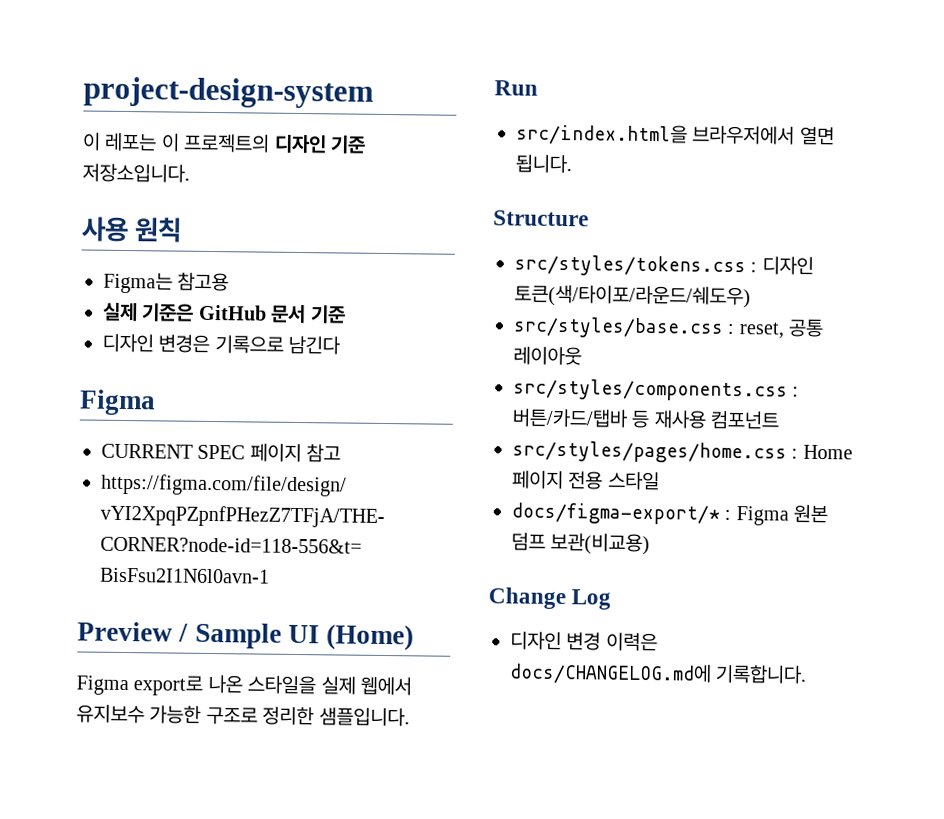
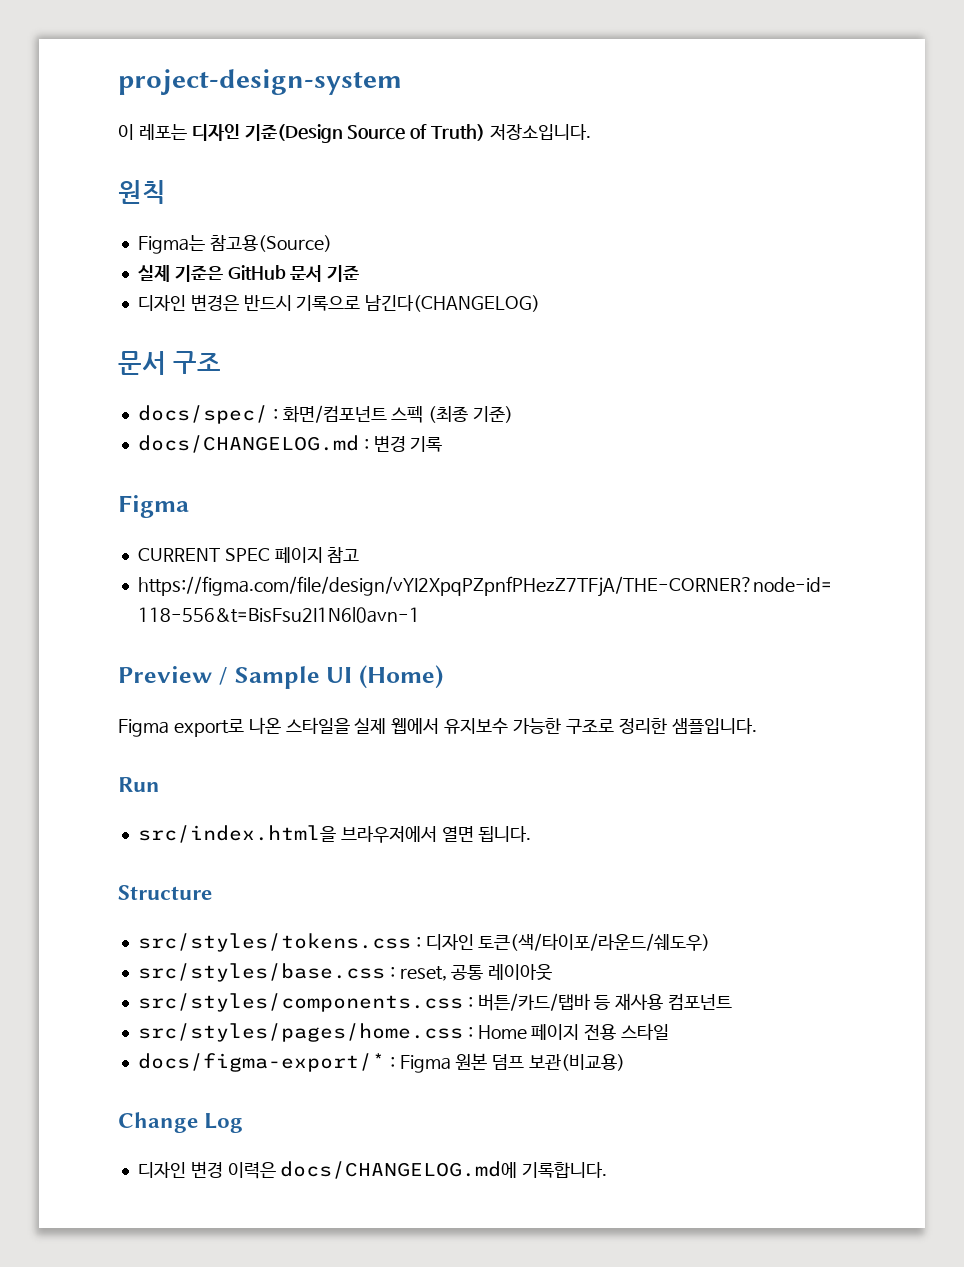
- 이 레포는 이 프로젝트의 디자인 기준 저장소입니다.
+ 이 레포는 디자인 기준(Design Source of Truth) 저장소입니다.
- 사용 원칙
+ 원칙
- Figma는 참고용
+ Figma는 참고용(Source)
- 디자인 변경은 기록으로 남긴다
+ 디자인 변경은 반드시 기록으로 남긴다(CHANGELOG)
+ 문서 구조
+ docs/spec/ : 화면/컴포넌트 스펙 (최종 기준)
+ docs/CHANGELOG.md : 변경 기록

